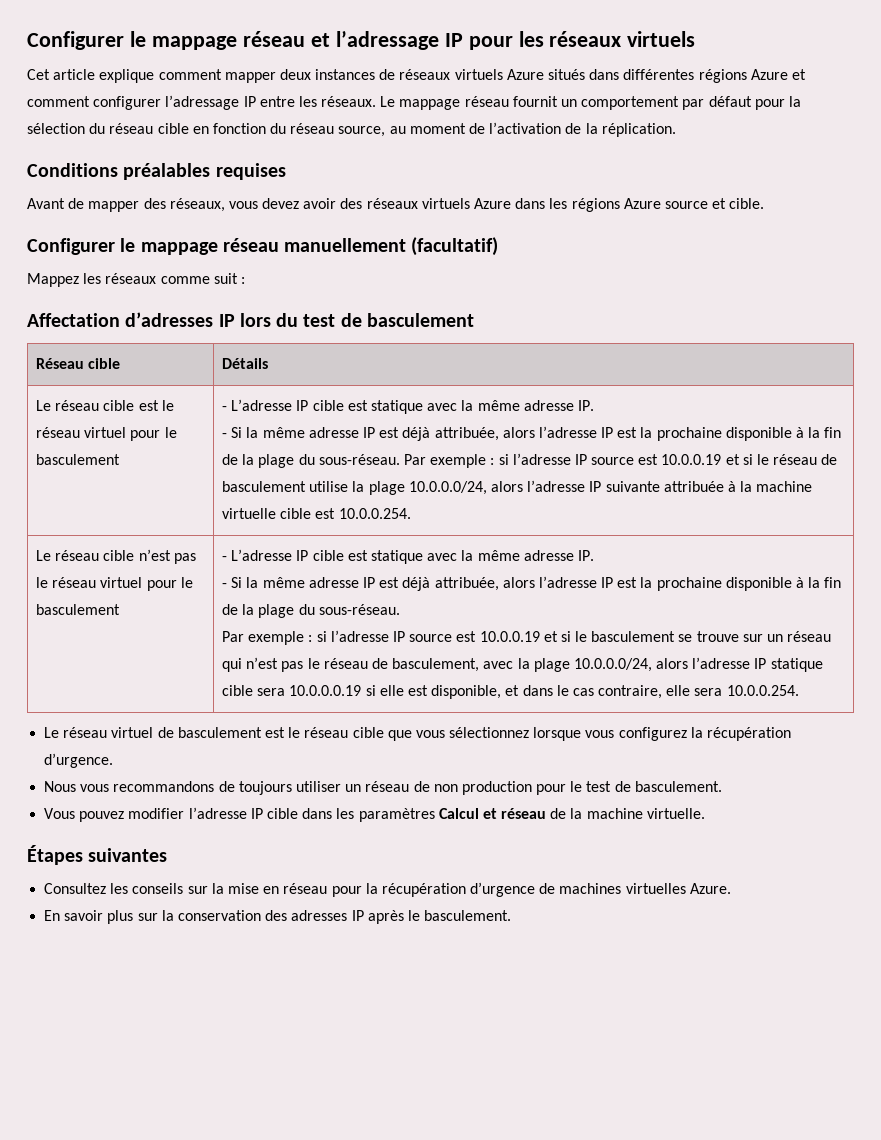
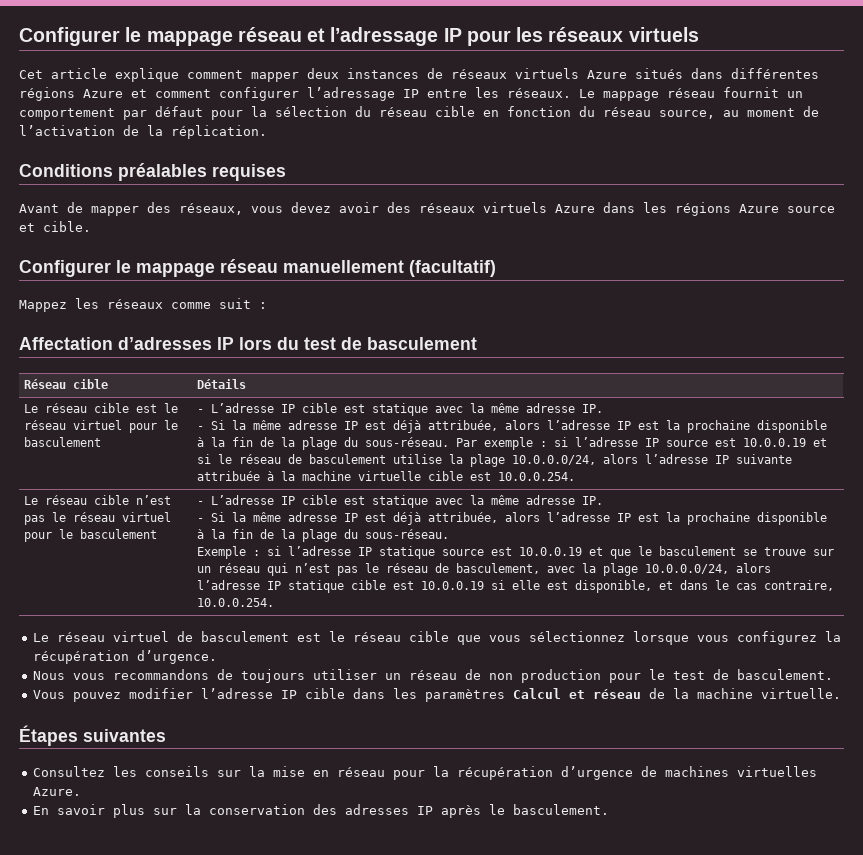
- Par exemple : si l’adresse IP source est 10.0.0.19 et si le basculement se trouve sur un réseau qui n’est pas le réseau de basculement, avec la plage 10.0.0.0/24, alors l’adresse IP statique cible sera 10.0.0.0.19 si elle est disponible, et dans le cas contraire, elle sera 10.0.0.254.
+ Exemple : si l’adresse IP statique source est 10.0.0.19 et que le basculement se trouve sur un réseau qui n’est pas le réseau de basculement, avec la plage 10.0.0.0/24, alors l’adresse IP statique cible est 10.0.0.19 si elle est disponible, et dans le cas contraire, 10.0.0.254.

